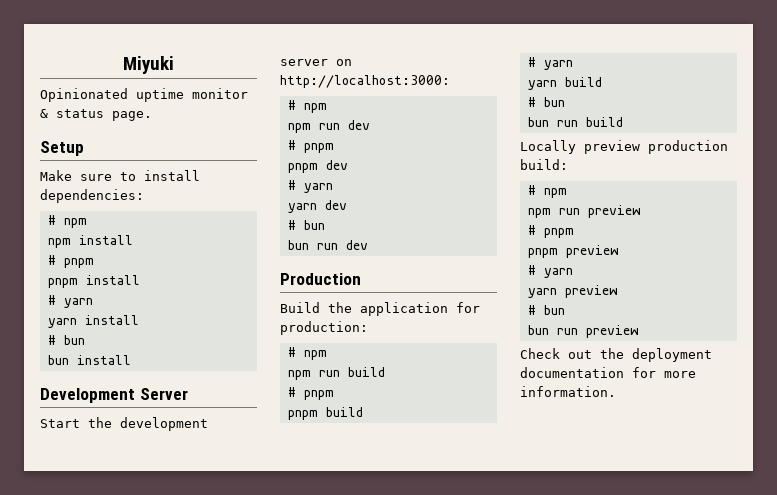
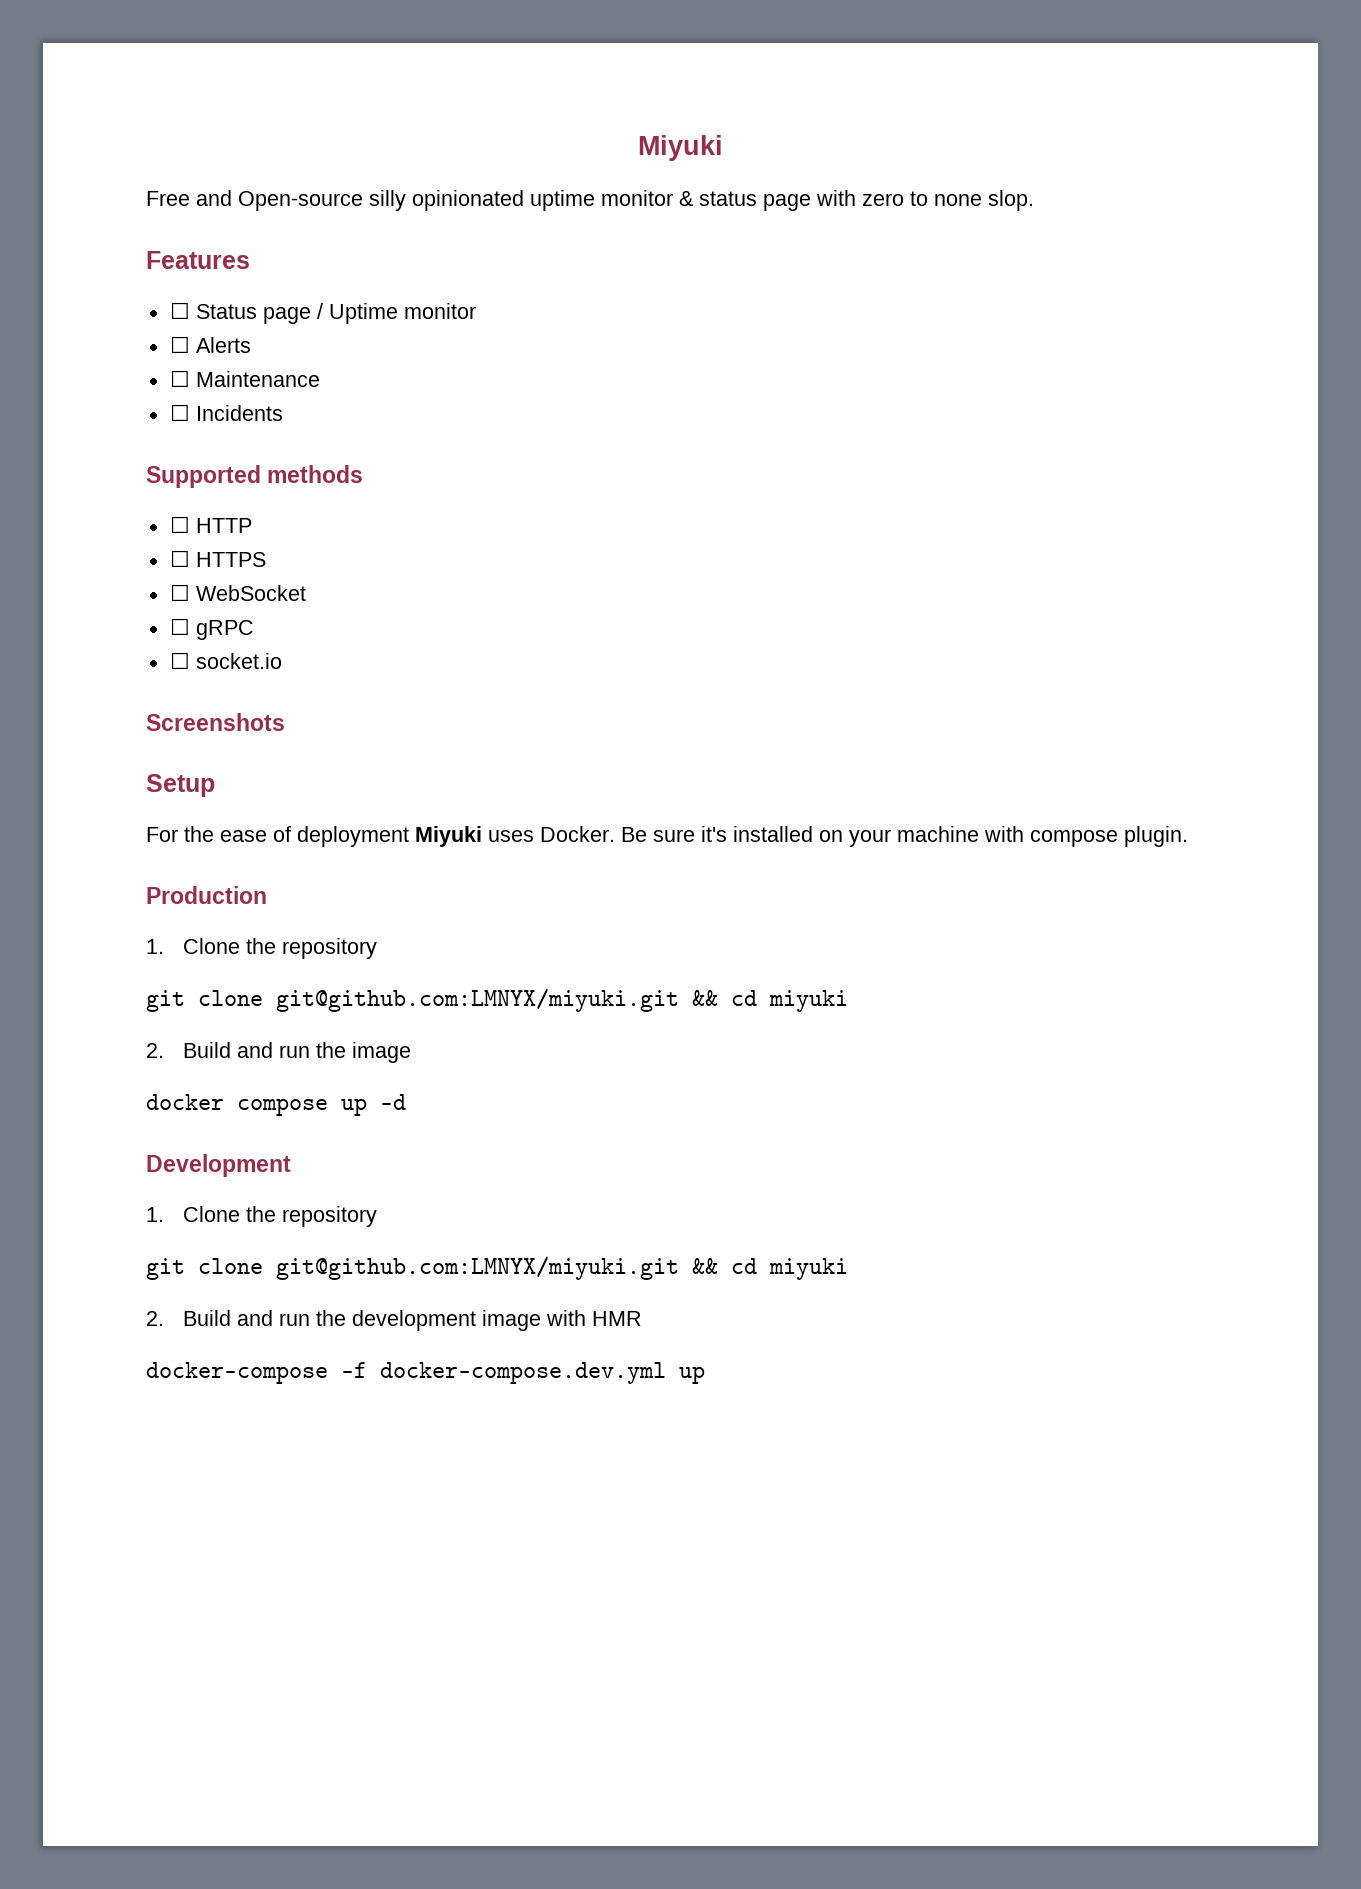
- Opinionated uptime monitor & status page.
+ Free and Open-source silly opinionated uptime monitor & status page with zero to none slop.
+ Features
+ ☐ Status page / Uptime monitor
+ ☐ Alerts
+ ☐ Maintenance
+ ☐ Incidents
+ Supported methods
+ ☐ HTTP
+ ☐ HTTPS
+ ☐ WebSocket
+ ☐ gRPC
+ ☐ socket.io
+ Screenshots
  Setup
- Make sure to install dependencies:
- # npm
- npm install
- # pnpm
- pnpm install
- # yarn
- yarn install
- # bun
- bun install
- Development Server
- Start the development server on http://localhost:3000:
- # npm
- npm run dev
- # pnpm
- pnpm dev
- # yarn
- yarn dev
- # bun
- bun run dev
+ For the ease of deployment Miyuki uses Docker. Be sure it's installed on your machine with compose plugin.
  Production
- Build the application for production:
- # npm
- npm run build
- # pnpm
- pnpm build
- # yarn
- yarn build
- # bun
- bun run build
- Locally preview production build:
- # npm
- npm run preview
- # pnpm
- pnpm preview
- # yarn
- yarn preview
- # bun
- bun run preview
- Check out the deployment documentation for more information.
+ 1. Clone the repository
+ git clone git@github.com:LMNYX/miyuki.git && cd miyuki
+ 2. Build and run the image
+ docker compose up -d
+ Development
+ 1. Clone the repository
+ git clone git@github.com:LMNYX/miyuki.git && cd miyuki
+ 2. Build and run the development image with HMR
+ docker-compose -f docker-compose.dev.yml up

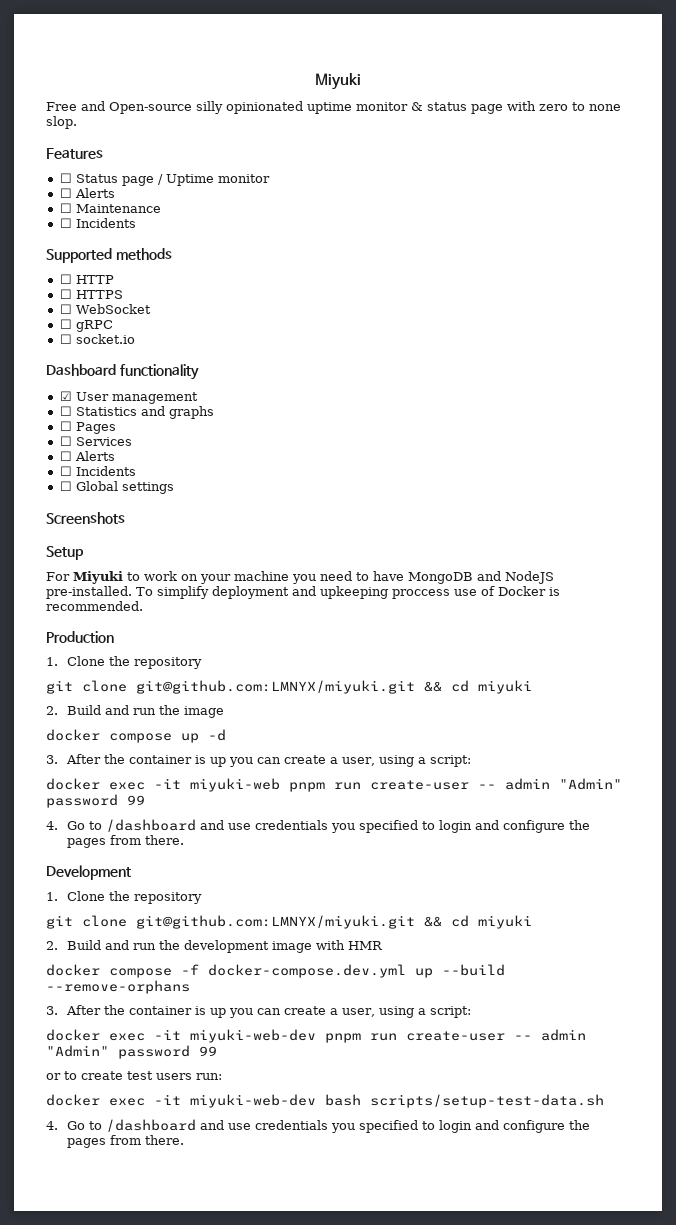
+ Dashboard functionality
+ ☑ User management
+ ☐ Statistics and graphs
+ ☐ Pages
+ ☐ Services
+ ☐ Alerts
+ ☐ Incidents
+ ☐ Global settings
  Screenshots
  Setup
- For the ease of deployment Miyuki uses Docker. Be sure it's installed on your machine with compose plugin.
+ For Miyuki to work on your machine you need to have MongoDB and NodeJS pre-installed. To simplify deployment and upkeeping proccess use of Docker is recommended.
  docker compose up -d
+ 3. After the container is up you can create a user, using a script:
+ docker exec -it miyuki-web pnpm run create-user -- admin "Admin" password 99
+ 4. Go to /dashboard and use credentials you specified to login and configure the pages from there.
- docker-compose -f docker-compose.dev.yml up
+ docker compose -f docker-compose.dev.yml up --build --remove-orphans
+ 3. After the container is up you can create a user, using a script:
+ docker exec -it miyuki-web-dev pnpm run create-user -- admin "Admin" password 99
+ or to create test users run:
+ docker exec -it miyuki-web-dev bash scripts/setup-test-data.sh
+ 4. Go to /dashboard and use credentials you specified to login and configure the pages from there.

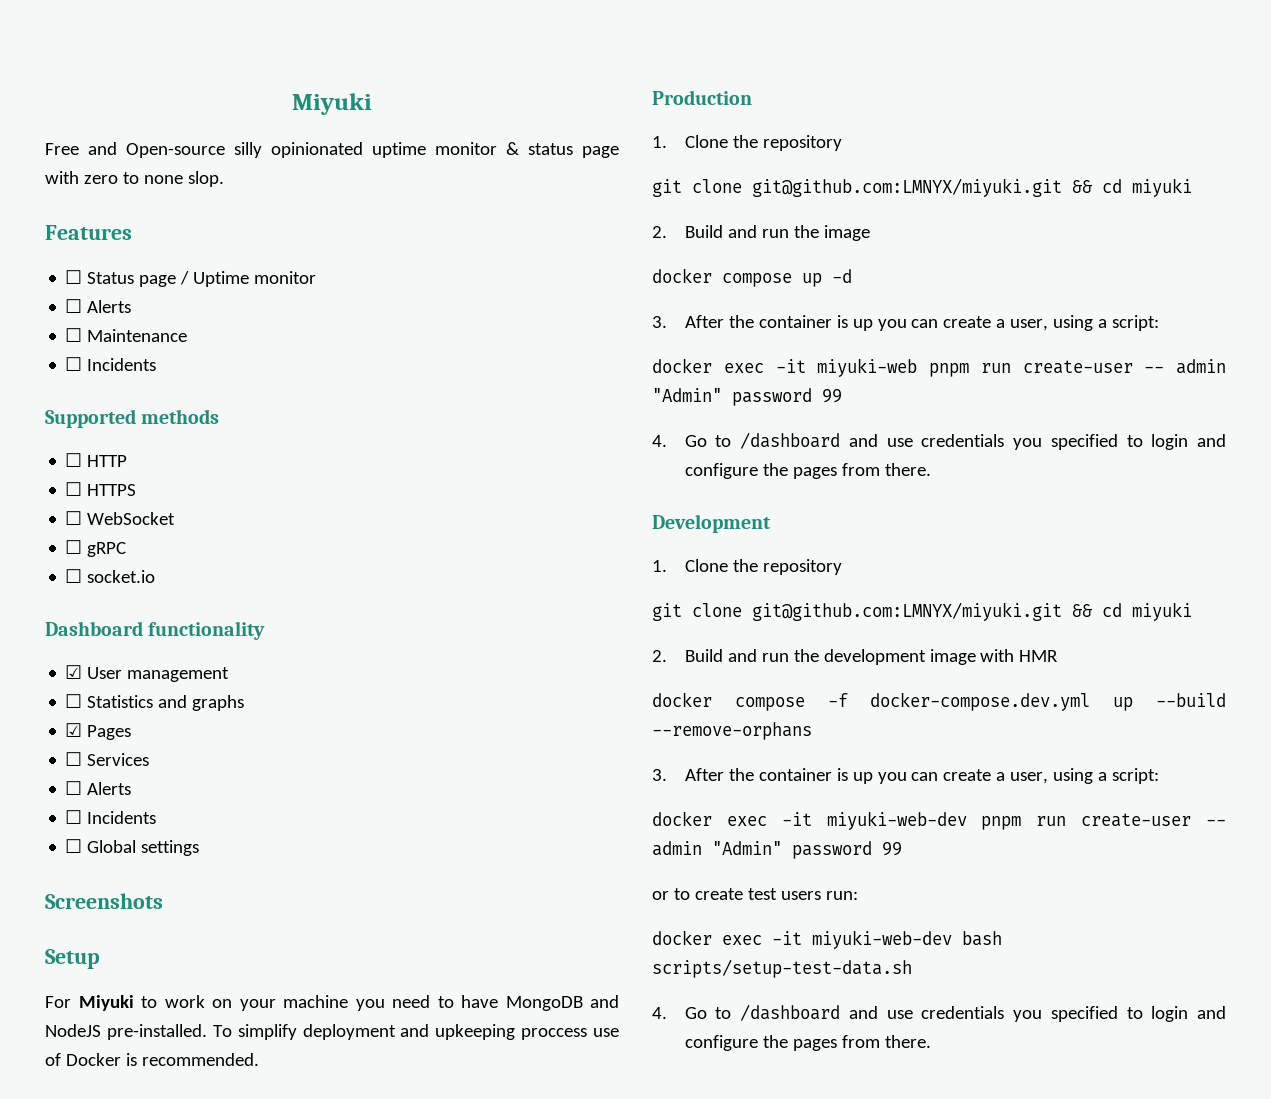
- ☐ Pages
+ ☑ Pages

